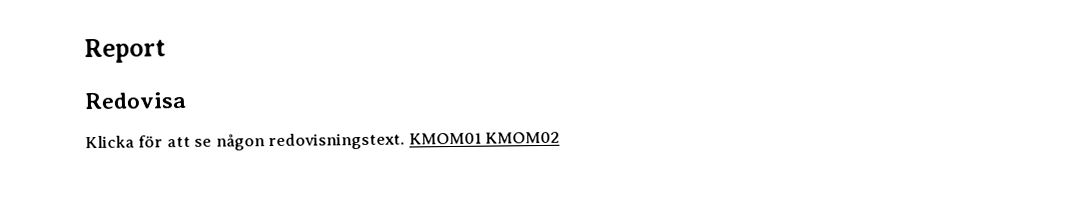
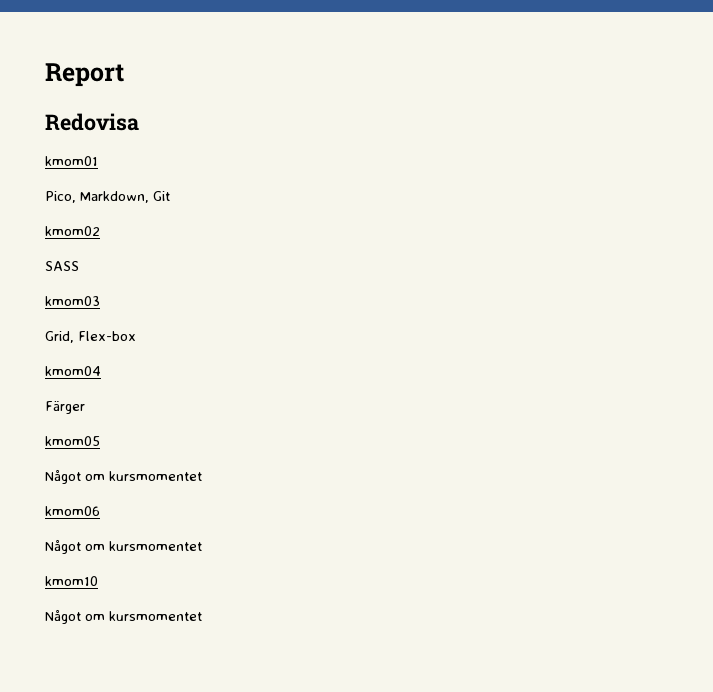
- Klicka för att se någon redovisningstext. KMOM01 KMOM02
+ kmom01
+ Pico, Markdown, Git
+ kmom02
+ SASS
+ kmom03
+ Grid, Flex-box
+ kmom04
+ Färger
+ kmom05
+ Något om kursmomentet
+ kmom06
+ Något om kursmomentet
+ kmom10
+ Något om kursmomentet

